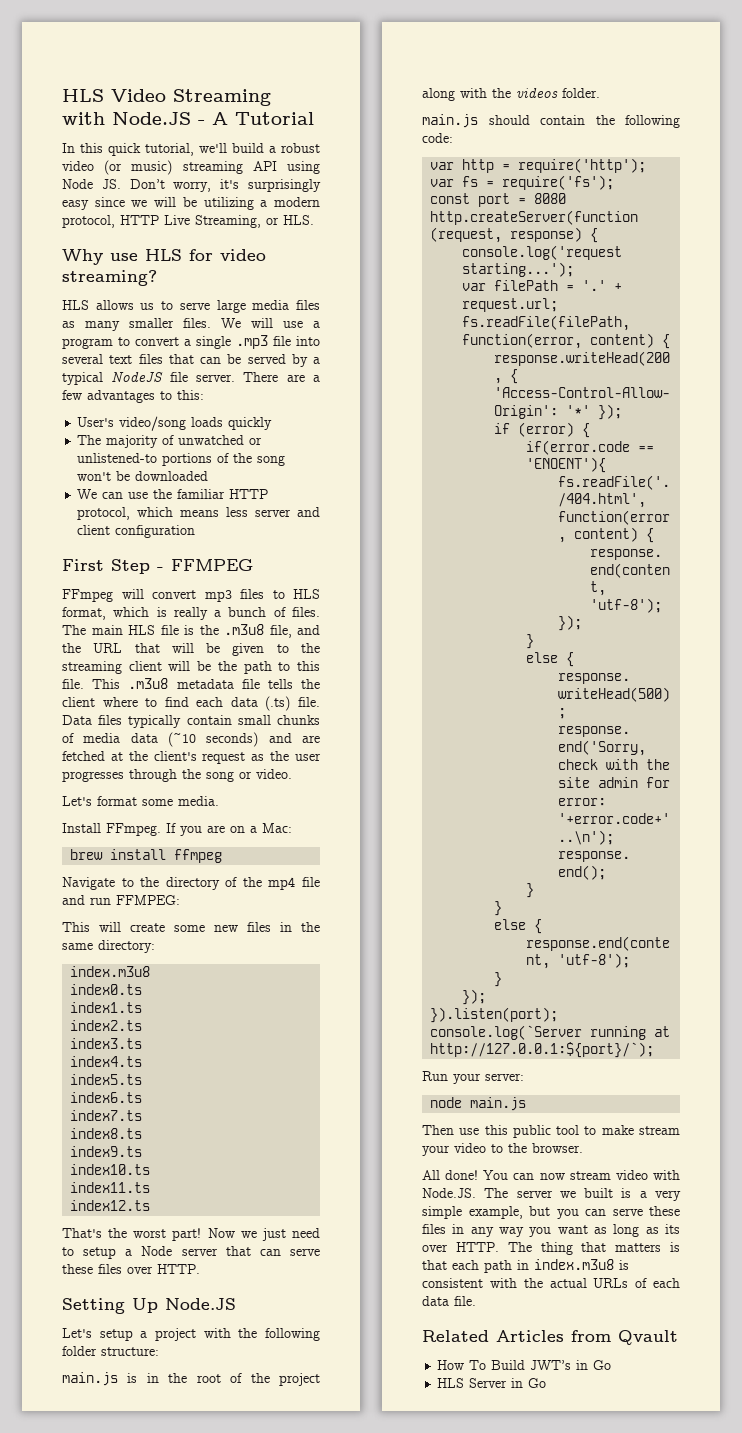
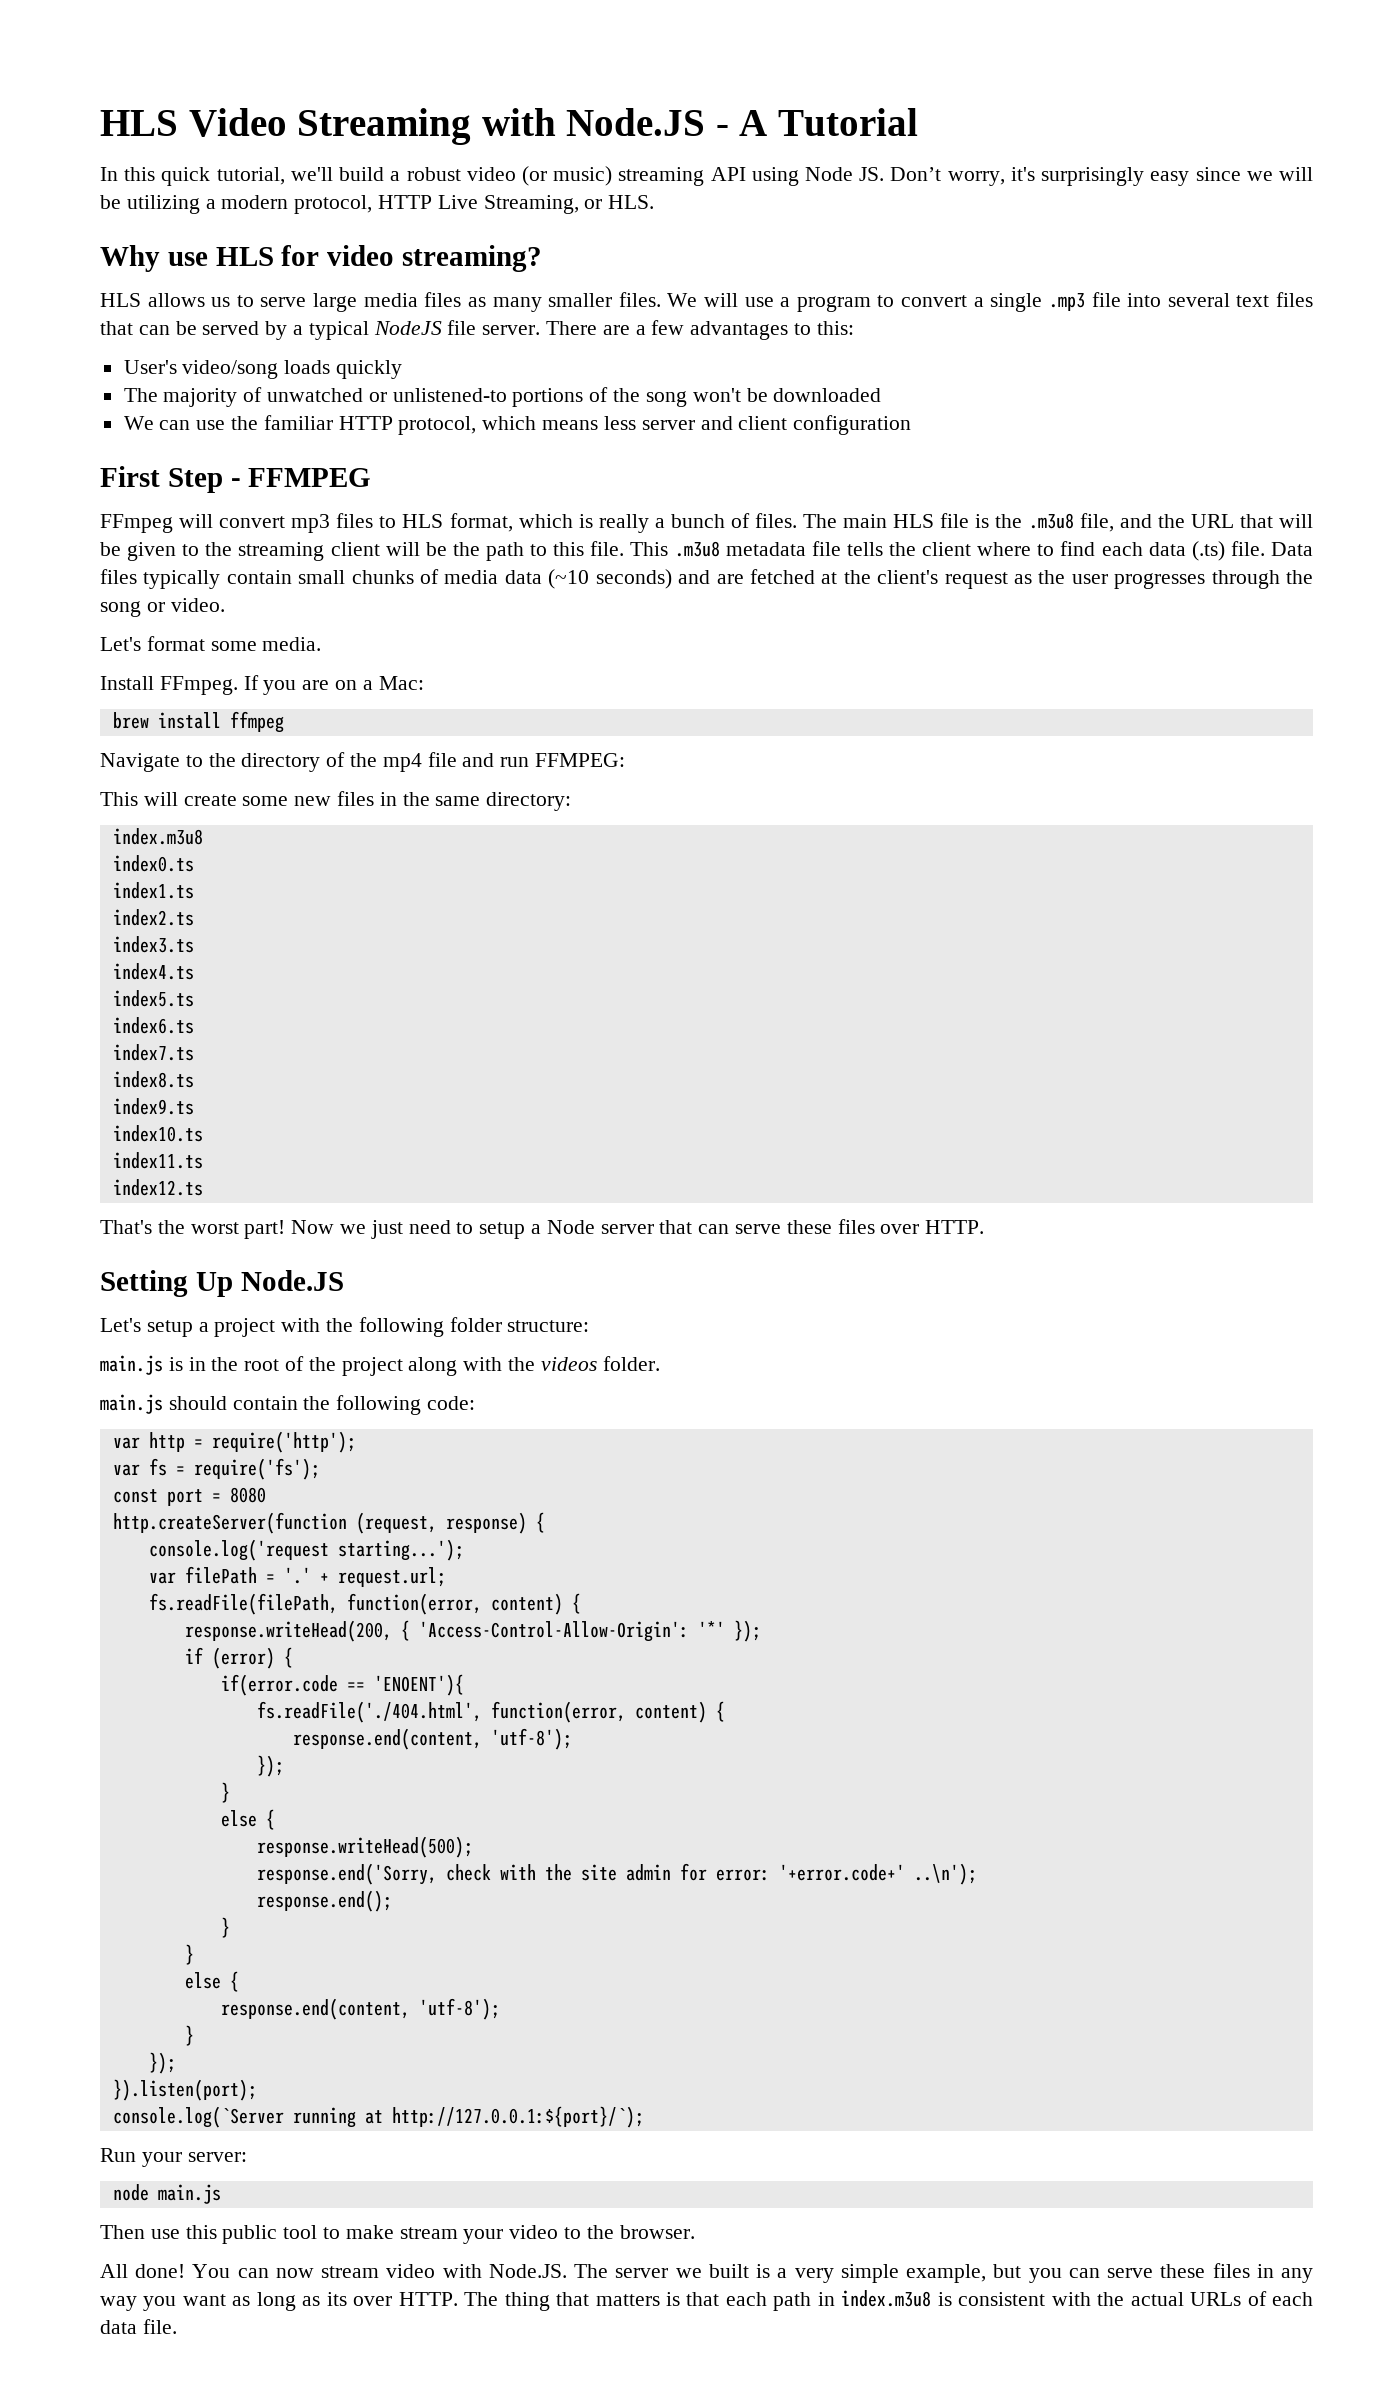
- Related Articles from Qvault
- How To Build JWT’s in Go
- HLS Server in Go

